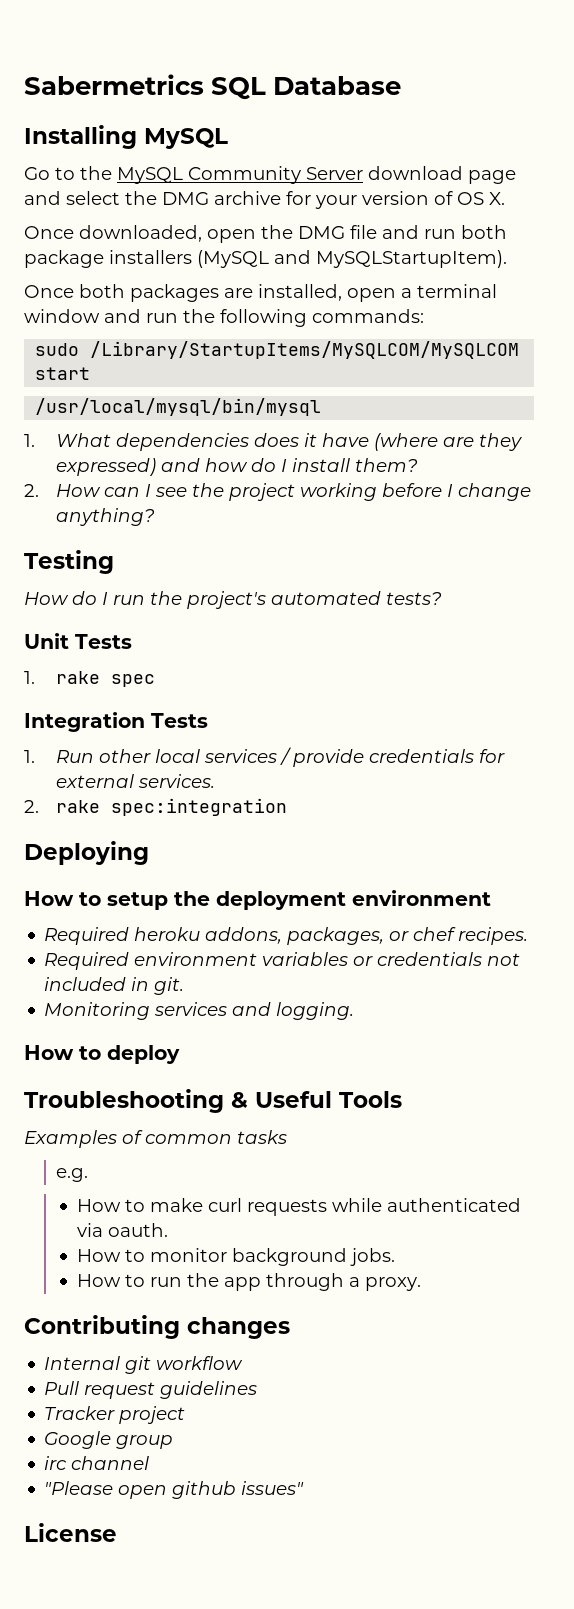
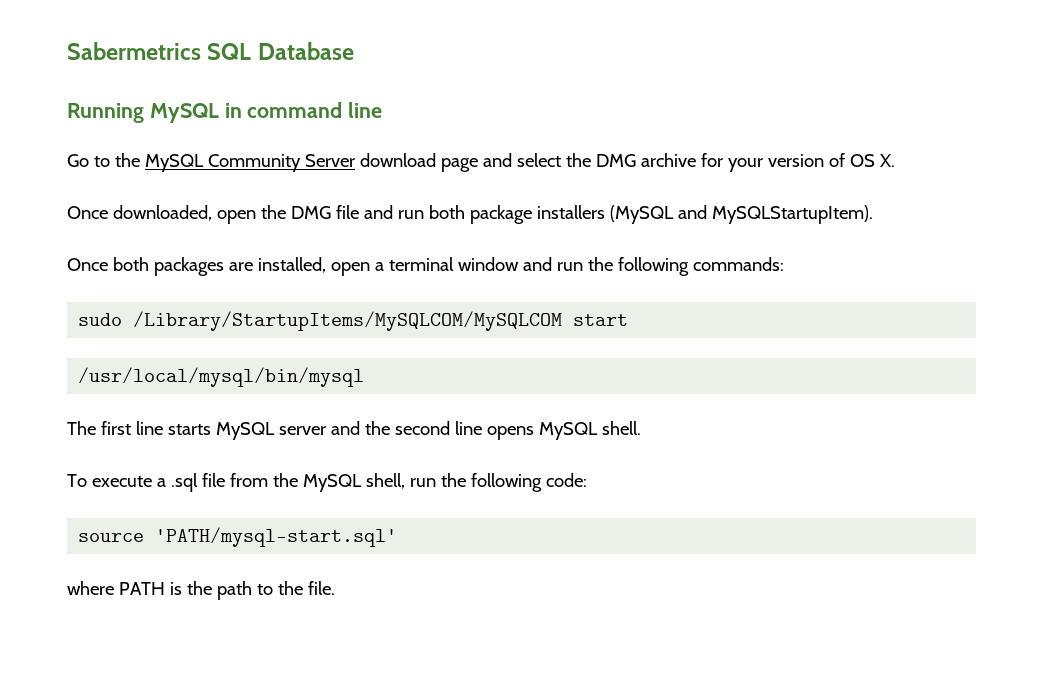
- Installing MySQL
+ Running MySQL in command line
- 1. What dependencies does it have (where are they expressed) and how do I install them?
- 2. How can I see the project working before I change anything?
- Testing
- How do I run the project's automated tests?
- Unit Tests
- 1. rake spec
- Integration Tests
- 1. Run other local services / provide credentials for external services.
- 2. rake spec:integration
- Deploying
- How to setup the deployment environment
- Required heroku addons, packages, or chef recipes.
- Required environment variables or credentials not included in git.
- Monitoring services and logging.
- How to deploy
- Troubleshooting & Useful Tools
- Examples of common tasks
- e.g.
- How to make curl requests while authenticated via oauth.
- How to monitor background jobs.
- How to run the app through a proxy.
- Contributing changes
- Internal git workflow
- Pull request guidelines
- Tracker project
- Google group
- irc channel
- "Please open github issues"
- License
+ The first line starts MySQL server and the second line opens MySQL shell.
+ To execute a .sql file from the MySQL shell, run the following code:
+ source 'PATH/mysql-start.sql'
+ where PATH is the path to the file.

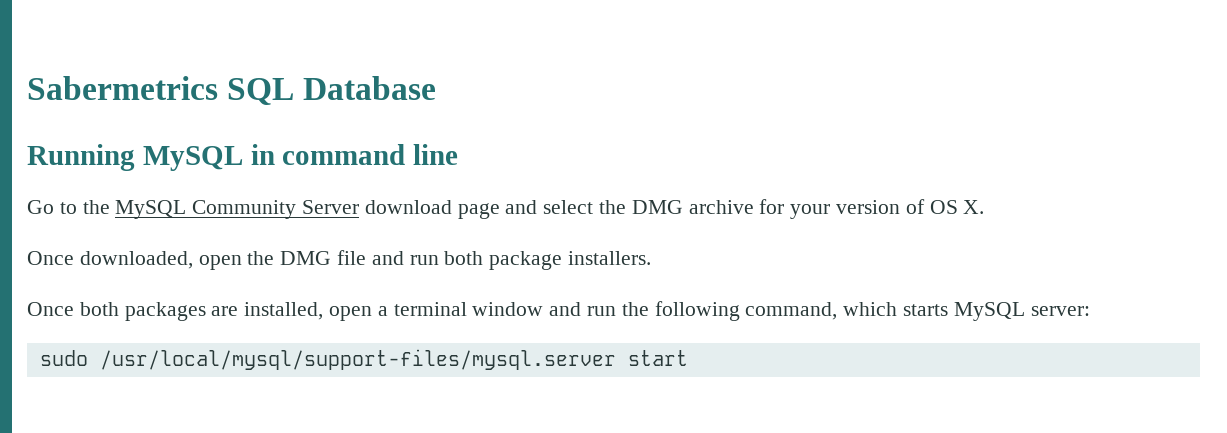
- Once downloaded, open the DMG file and run both package installers (MySQL and MySQLStartupItem).
+ Once downloaded, open the DMG file and run both package installers.
- Once both packages are installed, open a terminal window and run the following commands:
+ Once both packages are installed, open a terminal window and run the following command, which starts MySQL server:
- sudo /Library/StartupItems/MySQLCOM/MySQLCOM start
+ sudo /usr/local/mysql/support-files/mysql.server start
- /usr/local/mysql/bin/mysql
- The first line starts MySQL server and the second line opens MySQL shell.
- To execute a .sql file from the MySQL shell, run the following code:
- source 'PATH/mysql-start.sql'
- where PATH is the path to the file.

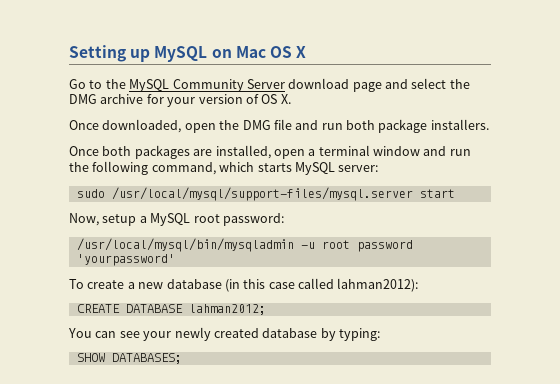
- Sabermetrics SQL Database
- Running MySQL in command line
+ Setting up MySQL on Mac OS X
+ Now, setup a MySQL root password:
+ /usr/local/mysql/bin/mysqladmin -u root password 'yourpassword'
+ To create a new database (in this case called lahman2012):
+ CREATE DATABASE lahman2012;
+ You can see your newly created database by typing:
+ SHOW DATABASES;

